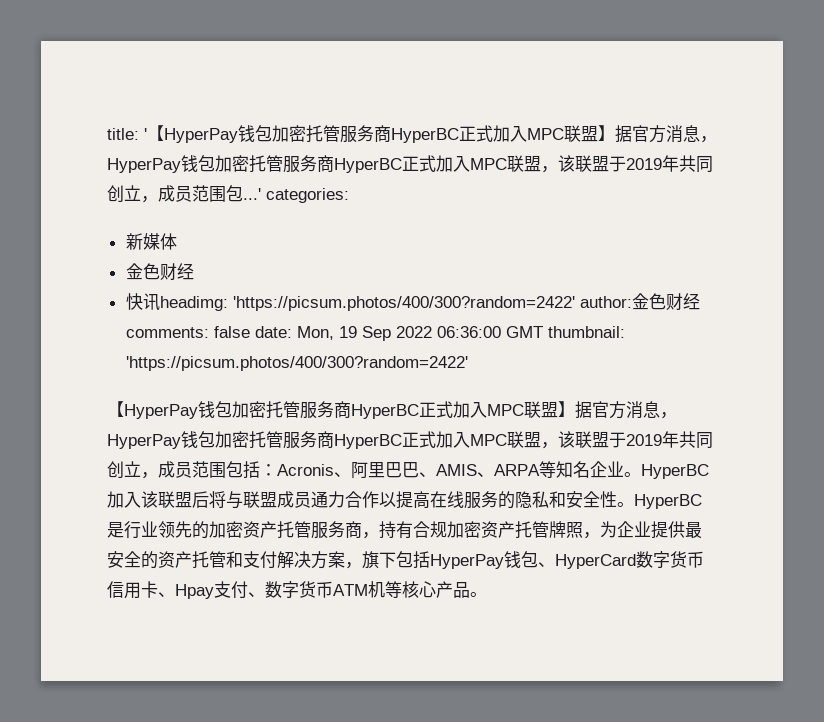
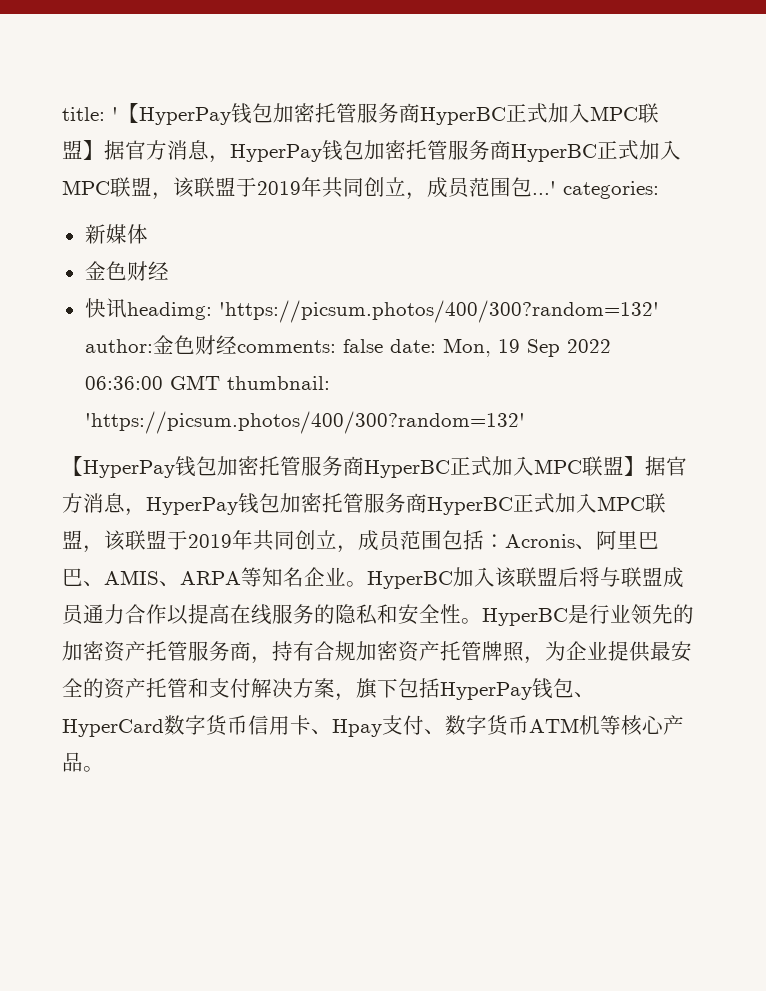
- 快讯headimg: 'https://picsum.photos/400/300?random=2422' author:金色财经comments: false date: Mon, 19 Sep 2022 06:36:00 GMT thumbnail: 'https://picsum.photos/400/300?random=2422'
+ 快讯headimg: 'https://picsum.photos/400/300?random=132' author:金色财经comments: false date: Mon, 19 Sep 2022 06:36:00 GMT thumbnail: 'https://picsum.photos/400/300?random=132'

